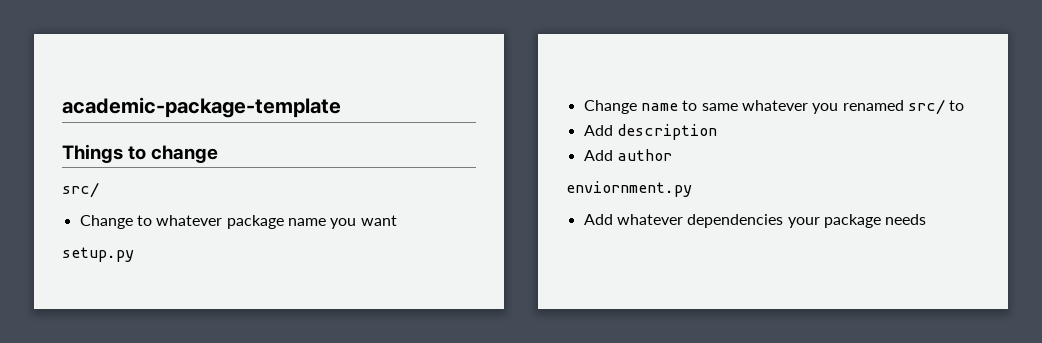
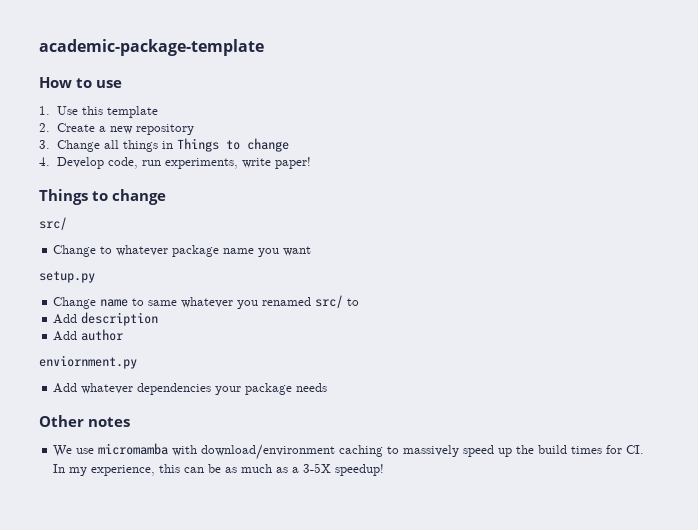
+ How to use
+ 1. Use this template
+ 2. Create a new repository
+ 3. Change all things in Things to change
+ 4. Develop code, run experiments, write paper!
+ Other notes
+ We use micromamba with download/environment caching to massively speed up the build times for CI. In my experience, this can be as much as a 3-5X speedup!

